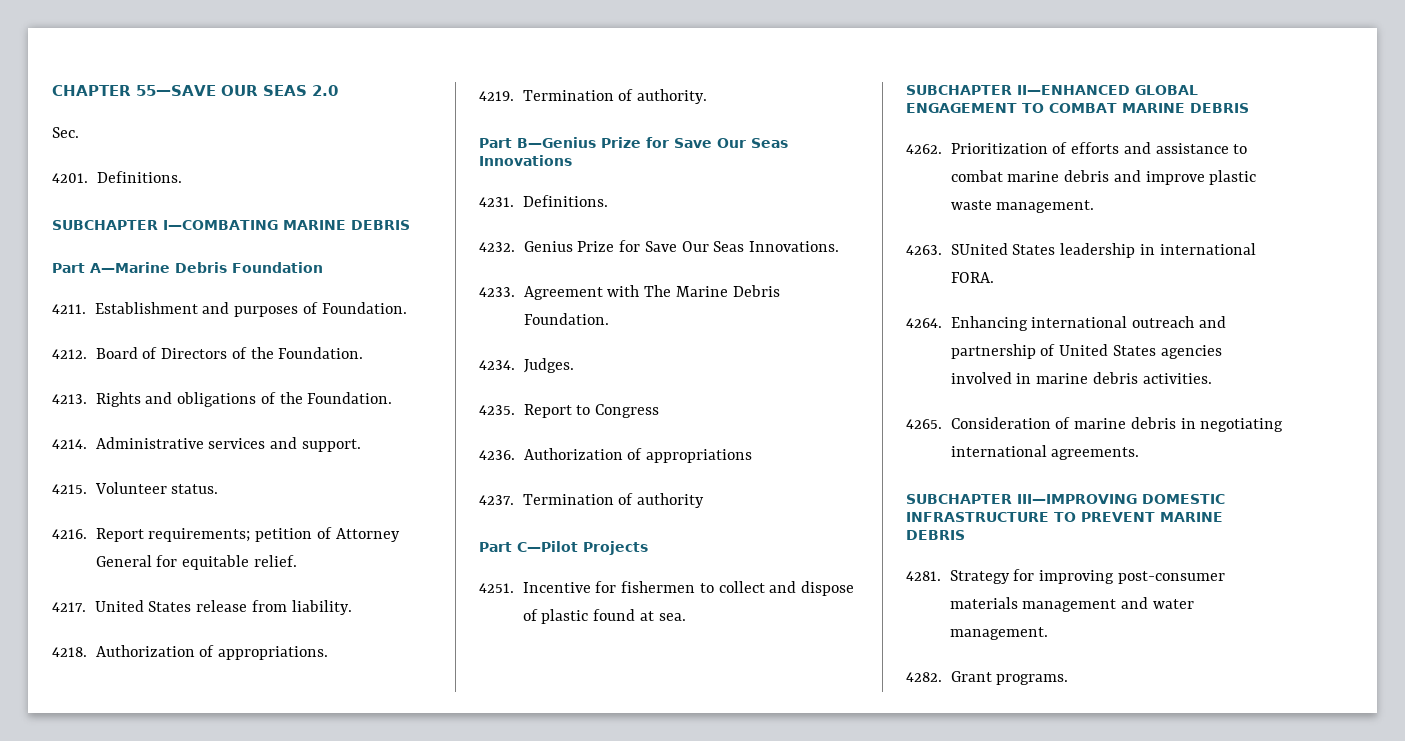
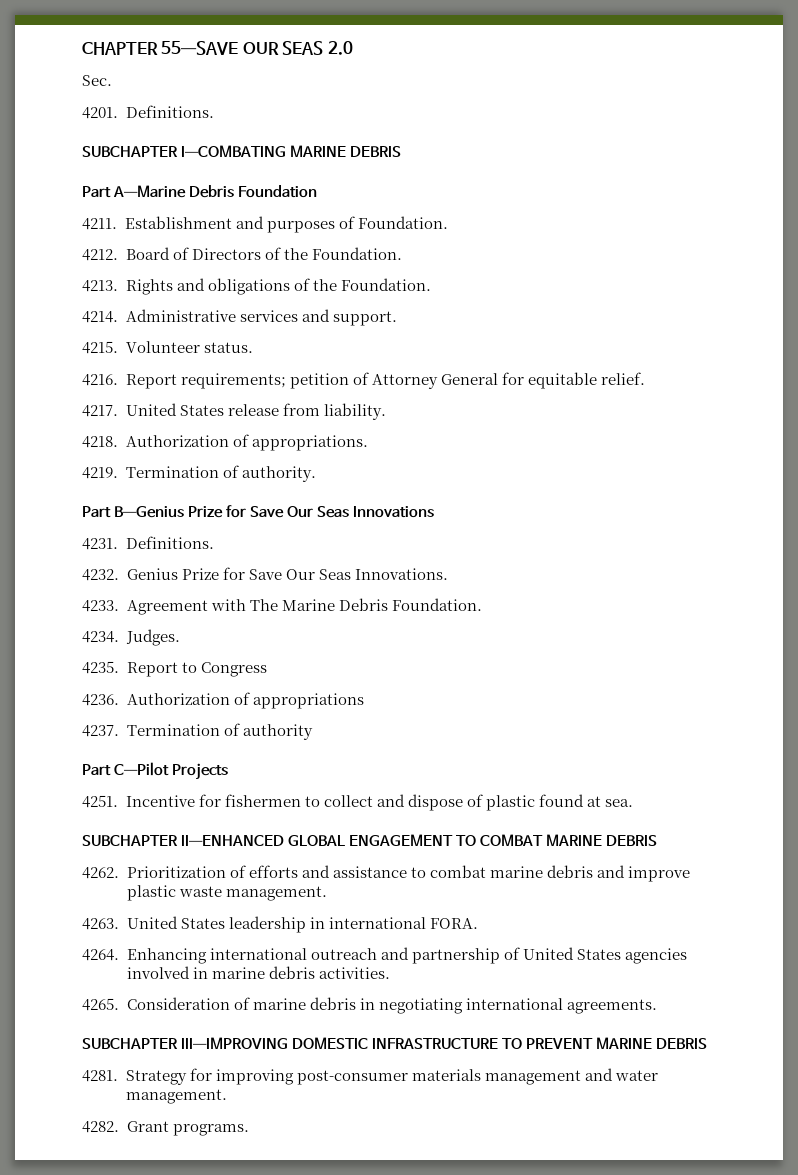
- SUnited States leadership in international FORA.
+ United States leadership in international FORA.

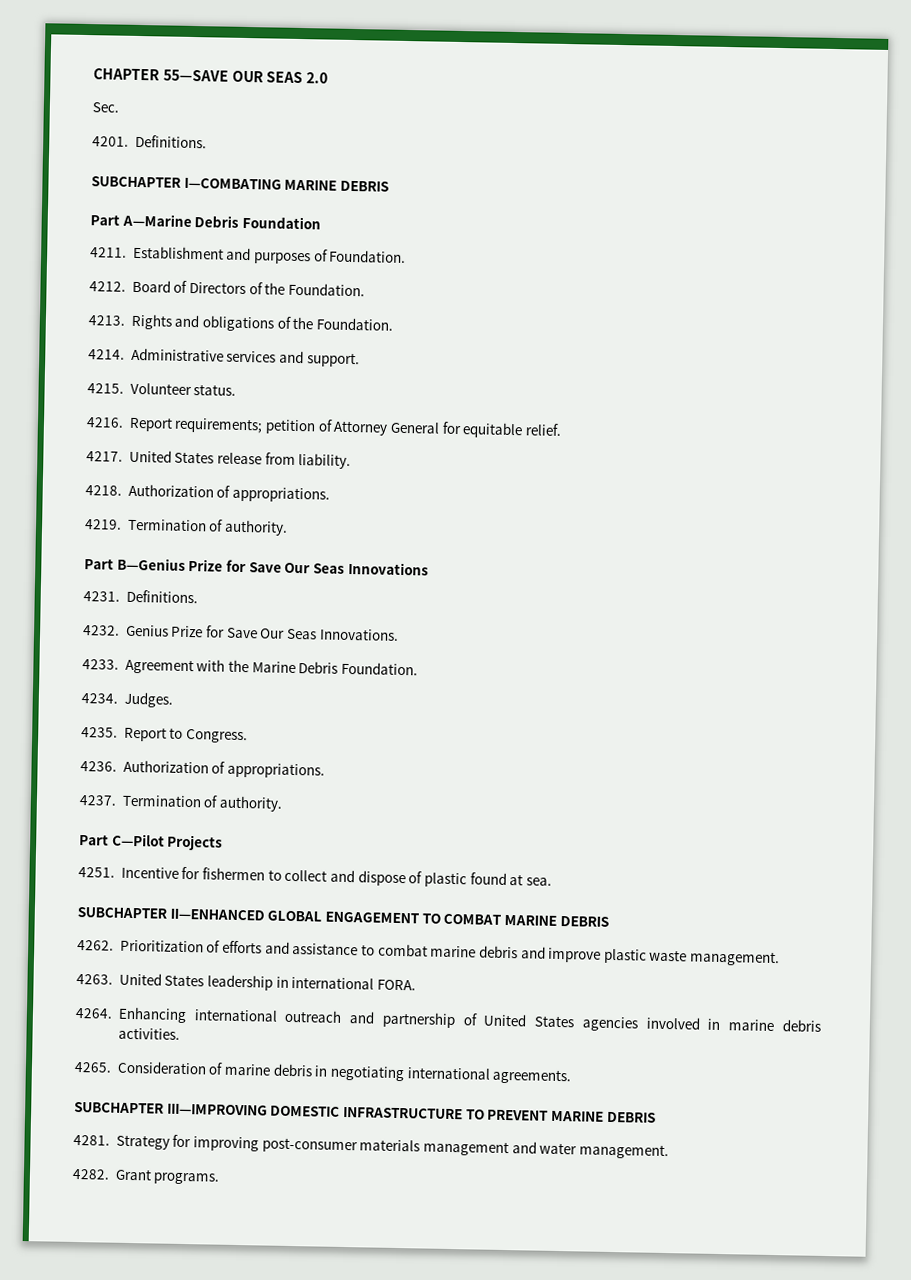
- Agreement with The Marine Debris Foundation.
+ Agreement with the Marine Debris Foundation.
- Report to Congress
+ Report to Congress.
- 4236. Authorization of appropriations
+ 4236. Authorization of appropriations.
- 4237. Termination of authority
+ 4237. Termination of authority.

